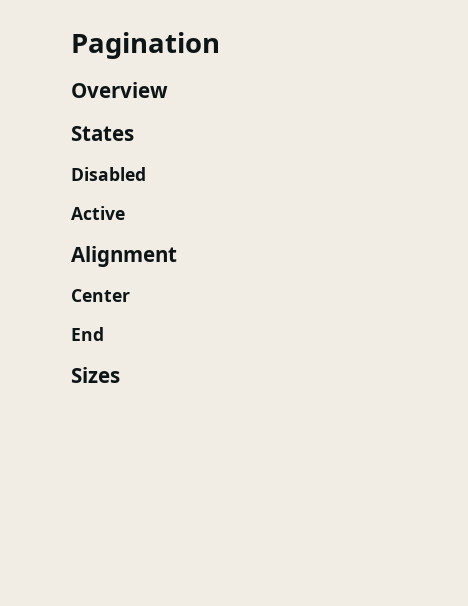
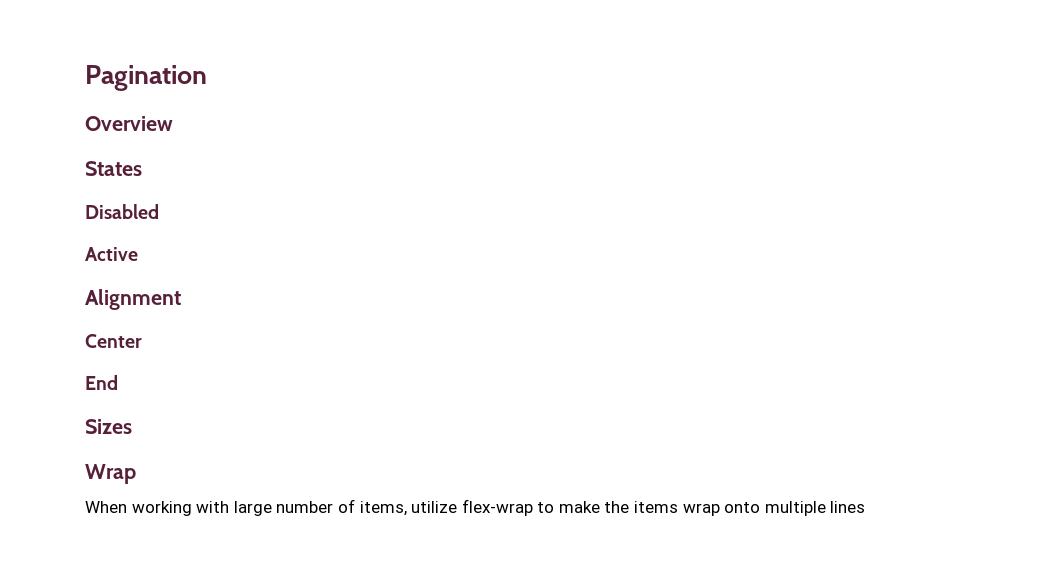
+ Wrap
+ When working with large number of items, utilize flex-wrap to make the items wrap onto multiple lines

